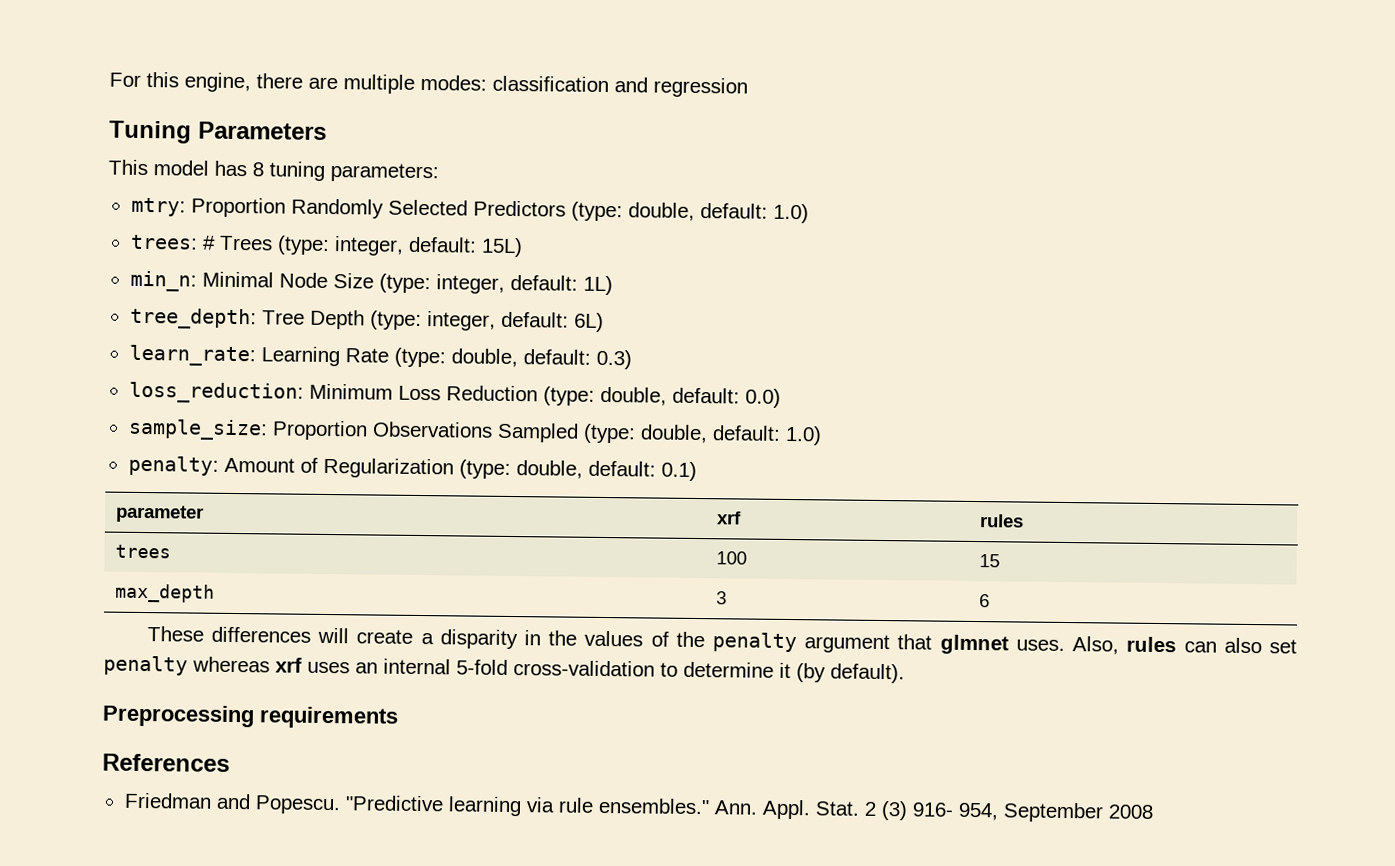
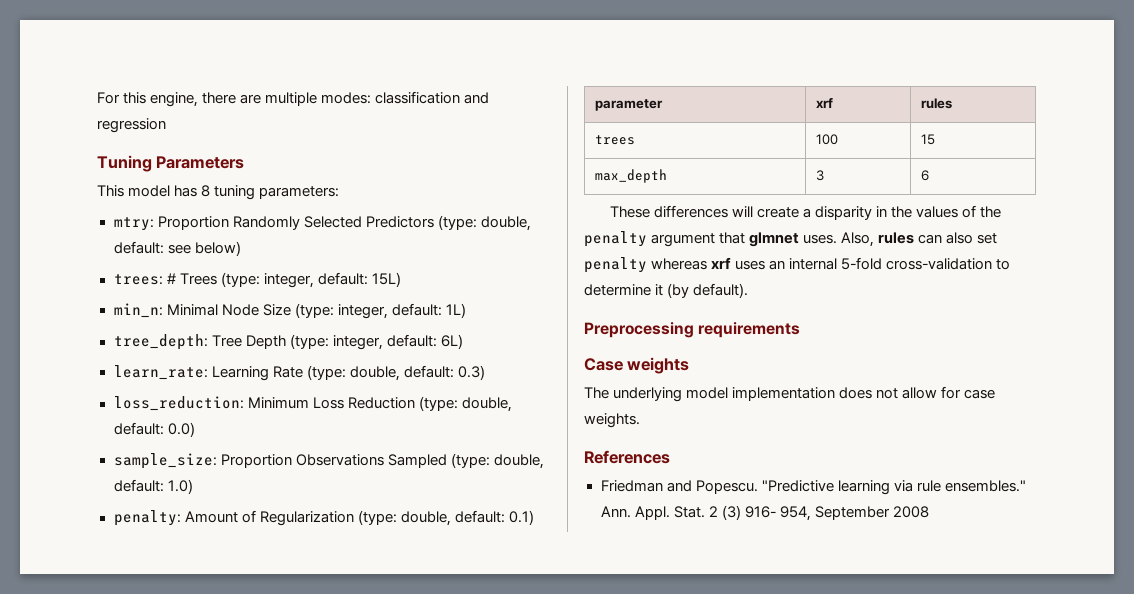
- mtry: Proportion Randomly Selected Predictors (type: double, default: 1.0)
+ mtry: Proportion Randomly Selected Predictors (type: double, default: see below)
+ Case weights
+ The underlying model implementation does not allow for case weights.

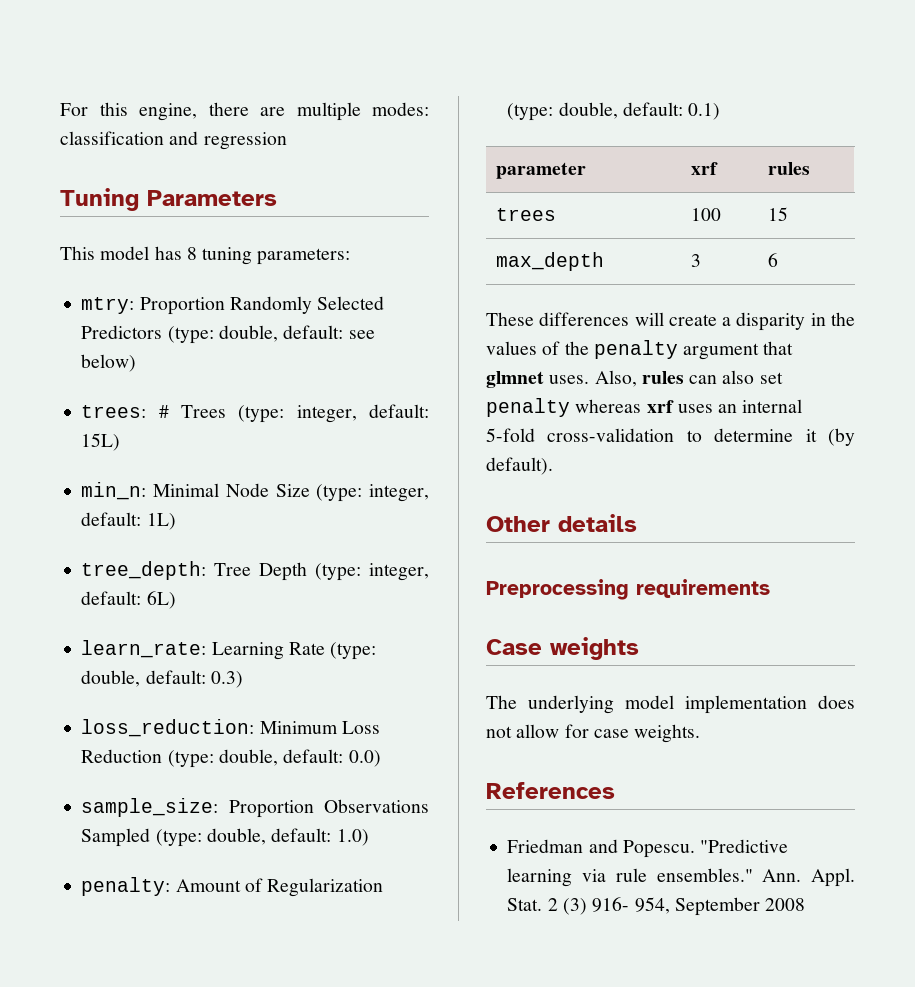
+ Other details

